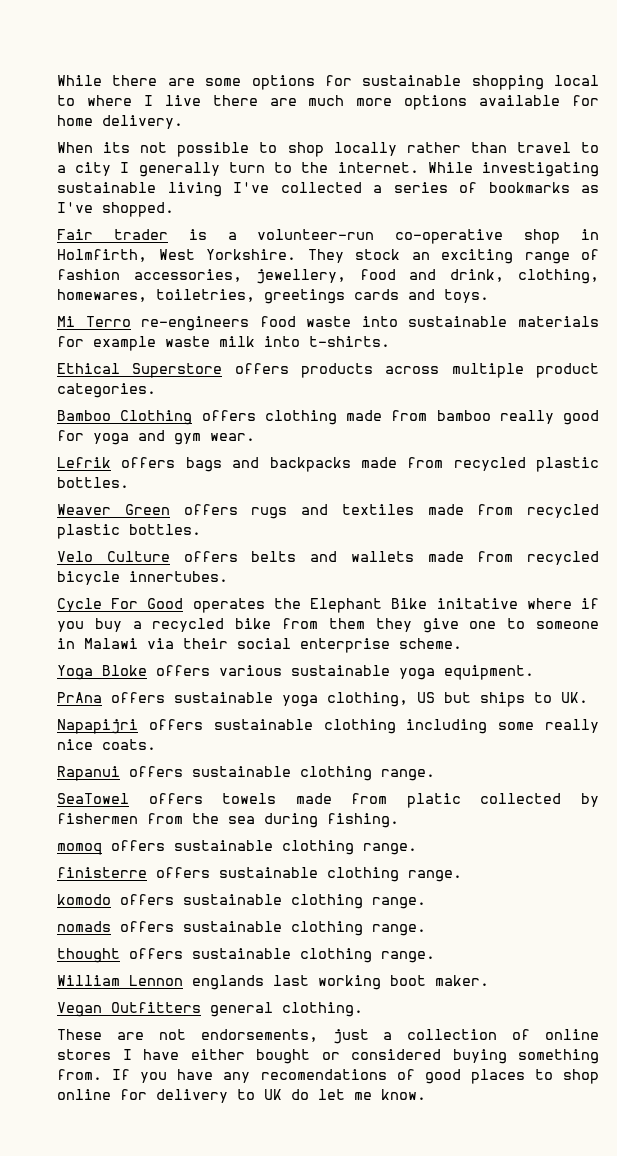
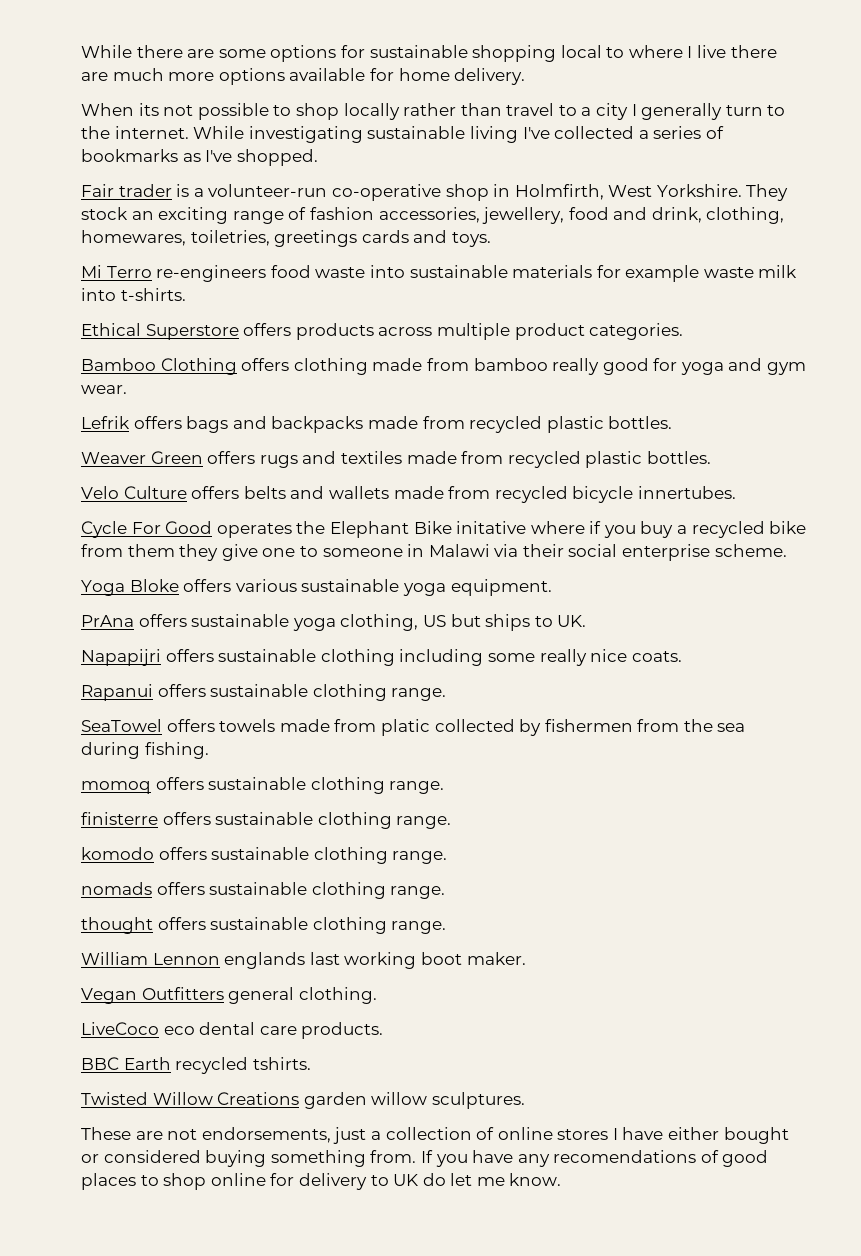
+ LiveCoco eco dental care products.
+ BBC Earth recycled tshirts.
+ Twisted Willow Creations garden willow sculptures.

